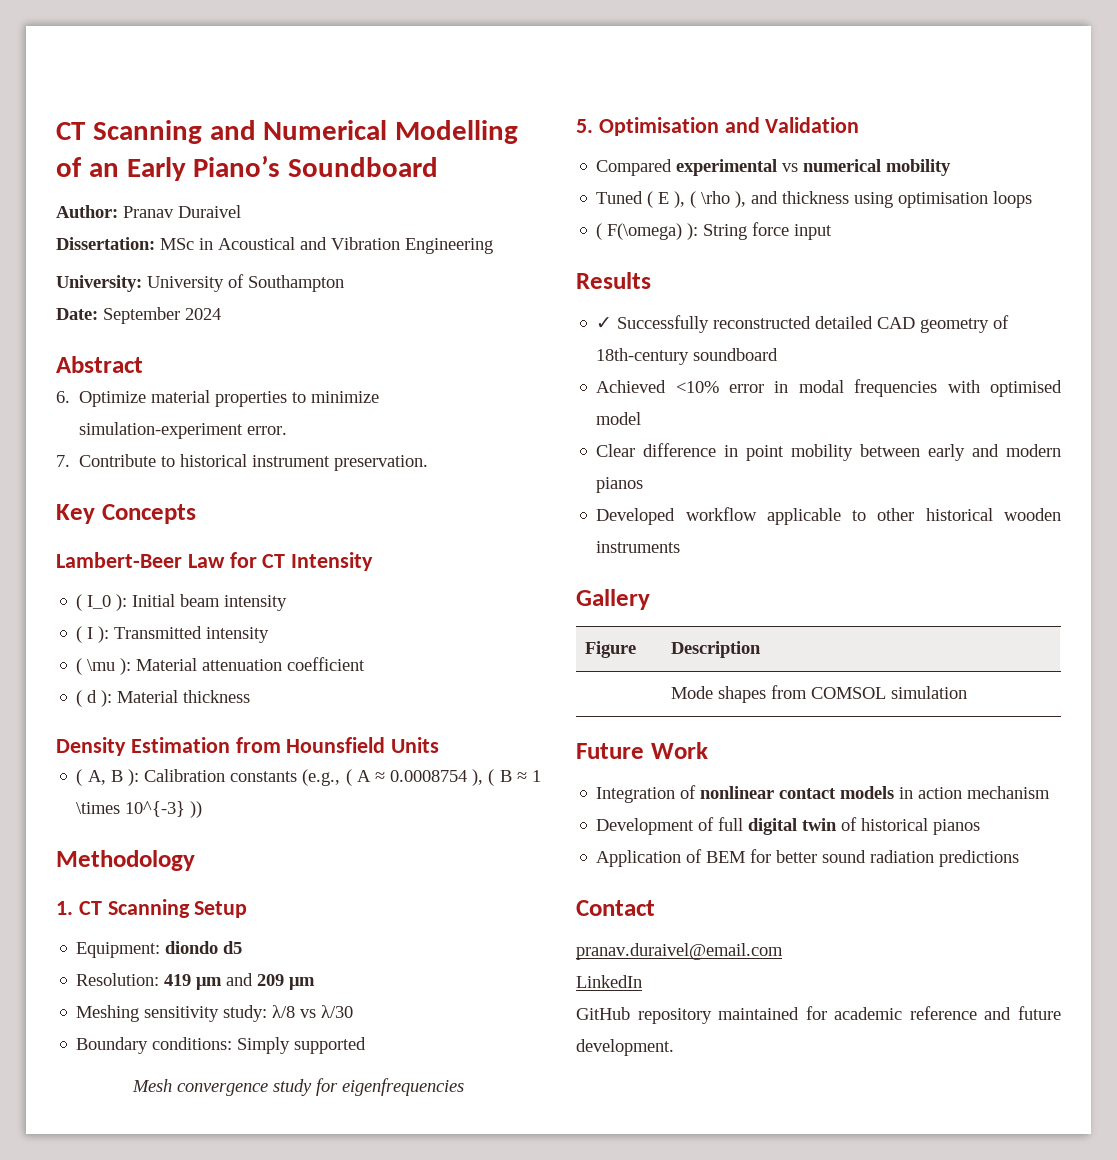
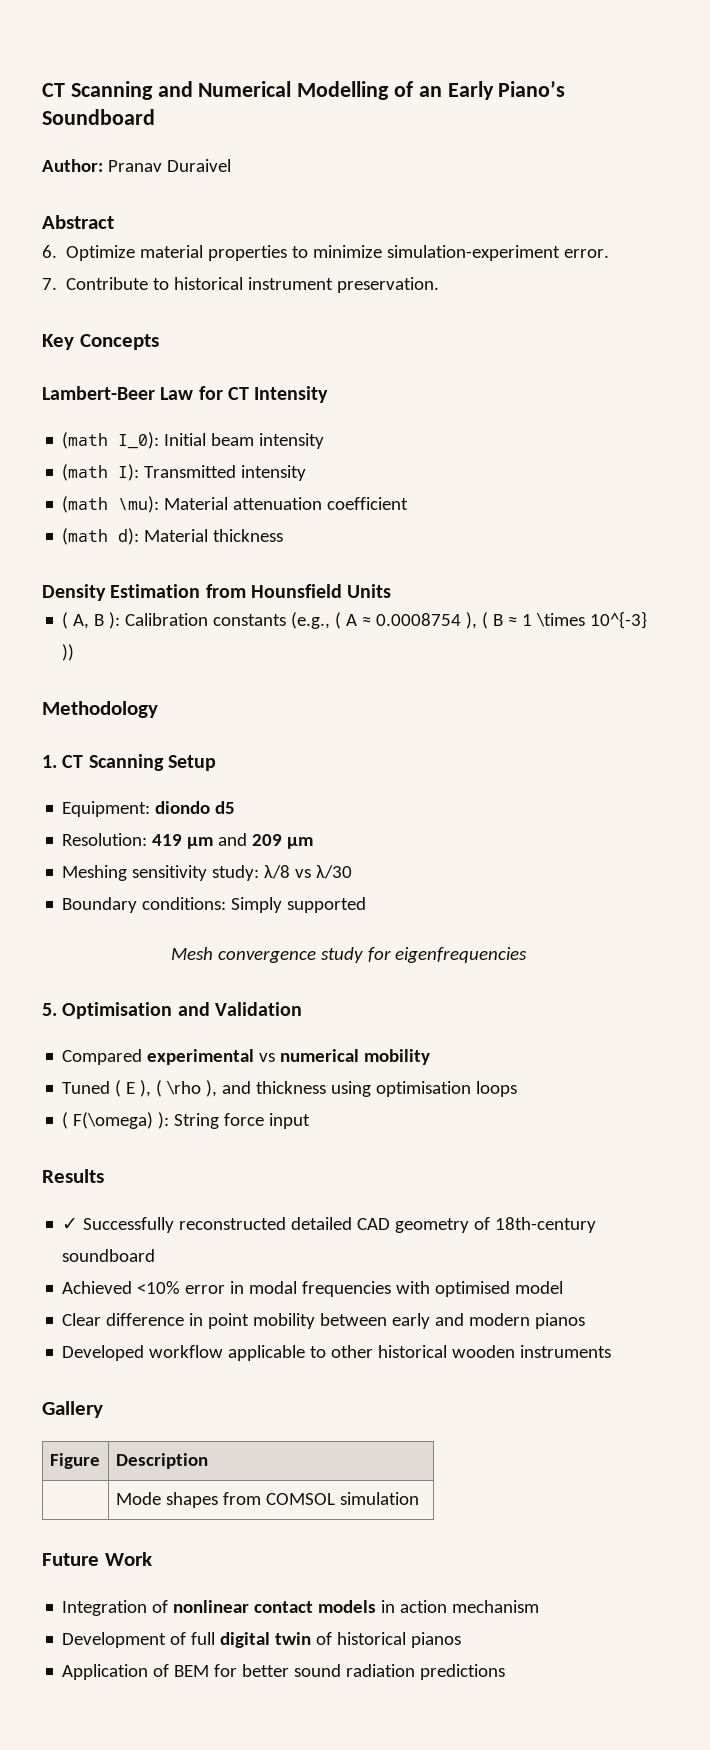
- Dissertation: MSc in Acoustical and Vibration Engineering
- University: University of Southampton
- Date: September 2024
- ( I_0 ): Initial beam intensity
+ (math I_0): Initial beam intensity
- ( I ): Transmitted intensity
+ (math I): Transmitted intensity
- ( \mu ): Material attenuation coefficient
+ (math \mu): Material attenuation coefficient
- ( d ): Material thickness
+ (math d): Material thickness
- Contact
- pranav.duraivel@email.com
- LinkedIn
- GitHub repository maintained for academic reference and future development.

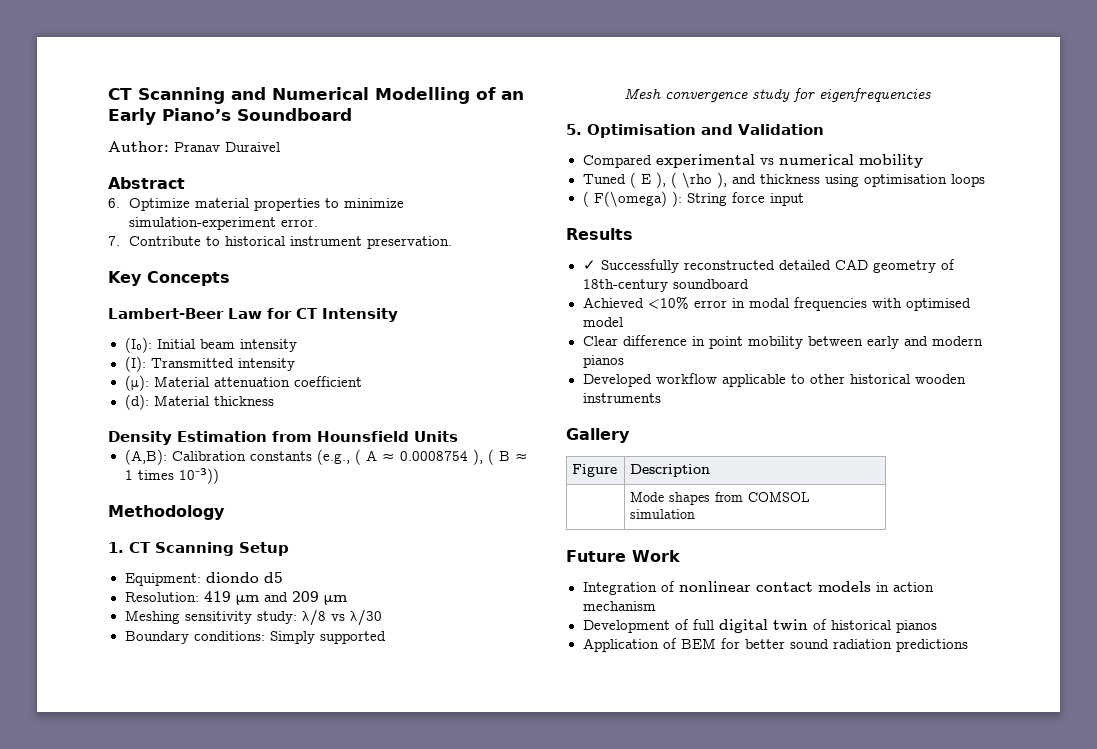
- (math I_0): Initial beam intensity
+ (I₀): Initial beam intensity
- (math I): Transmitted intensity
+ (I): Transmitted intensity
- (math \mu): Material attenuation coefficient
+ (μ): Material attenuation coefficient
- (math d): Material thickness
+ (d): Material thickness
- ( A, B ): Calibration constants (e.g., ( A ≈ 0.0008754 ), ( B ≈ 1 \times 10^{-3} ))
+ (A,B): Calibration constants (e.g., ( A ≈ 0.0008754 ), ( B ≈ 1 times 10⁻³))

